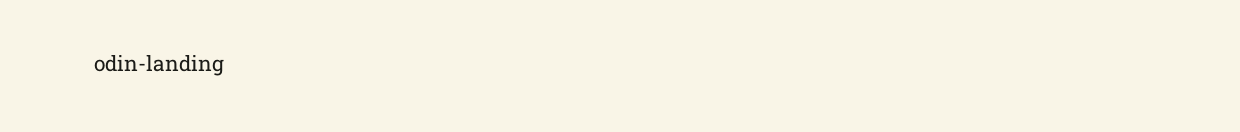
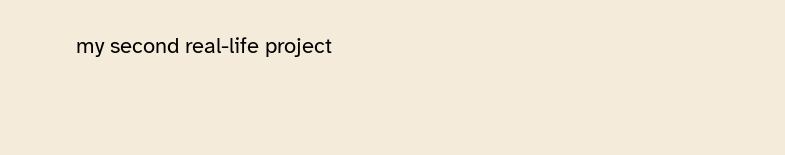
- odin-landing
+ my second real-life project

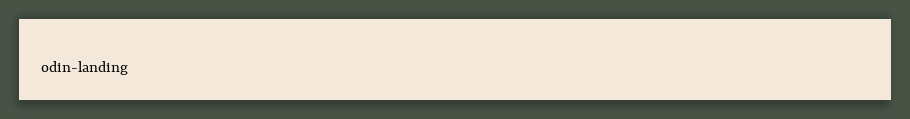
- my second real-life project
+ odin-landing

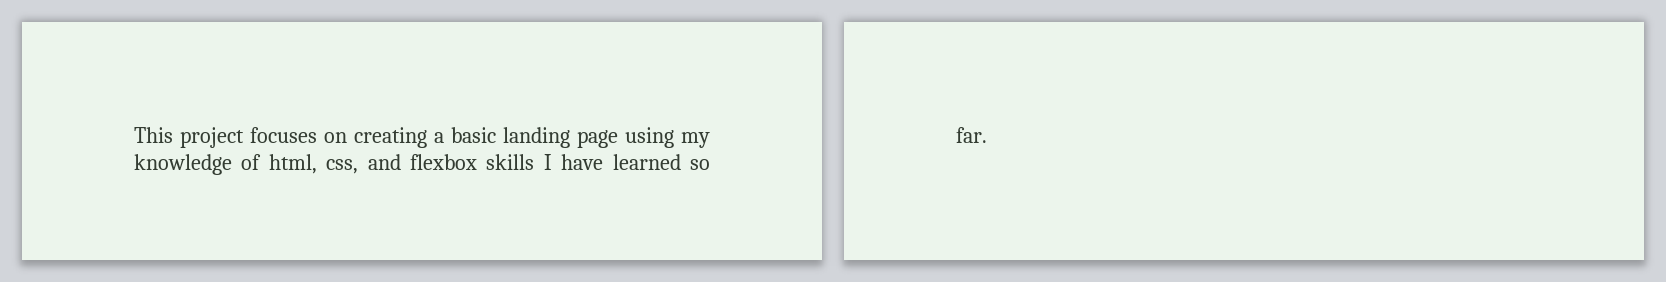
- odin-landing
+ This project focuses on creating a basic landing page using my knowledge of html, css, and flexbox skills I have learned so far.

